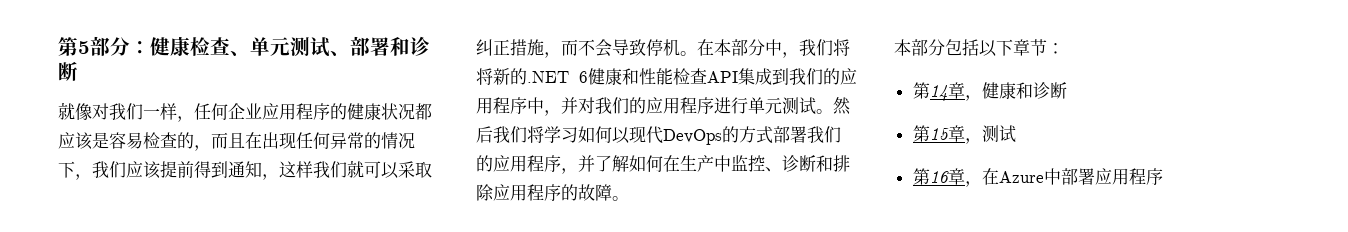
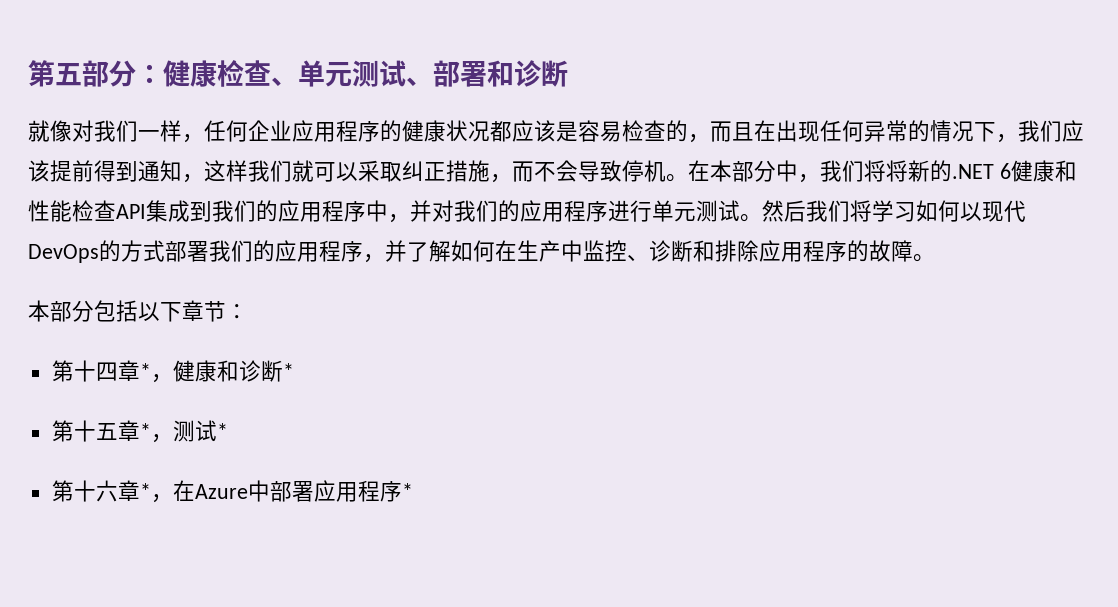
- 第5部分：健康检查、单元测试、部署和诊断
+ 第五部分：健康检查、单元测试、部署和诊断
- 第14章，健康和诊断
- 第15章，测试
- 第16章，在Azure中部署应用程序
+ 第十四章*，健康和诊断*
+ 第十五章*，测试*
+ 第十六章*，在Azure中部署应用程序*

